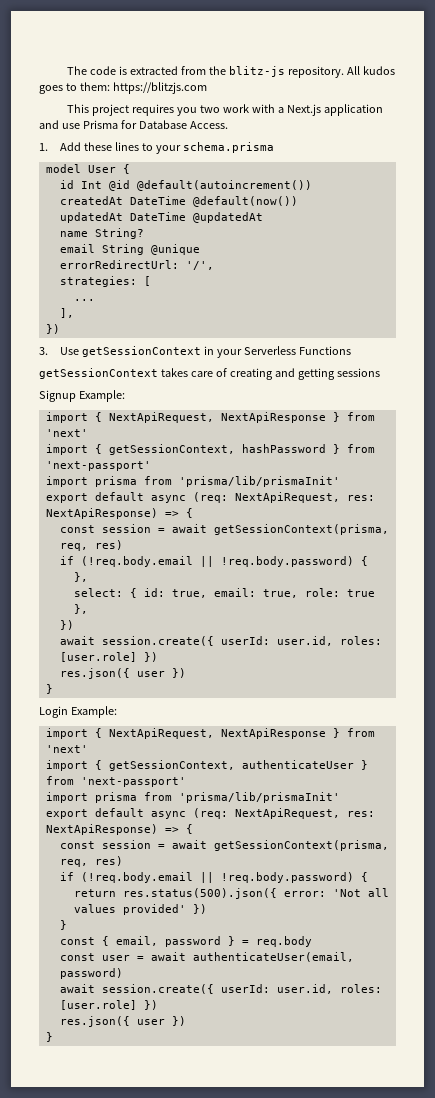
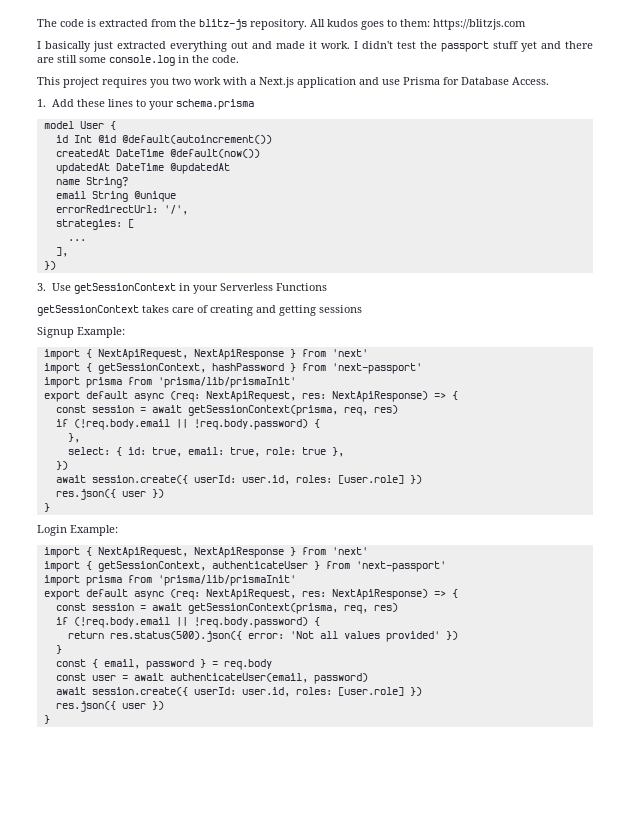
+ I basically just extracted everything out and made it work. I didn't test the passport stuff yet and there are still some console.log in the code.

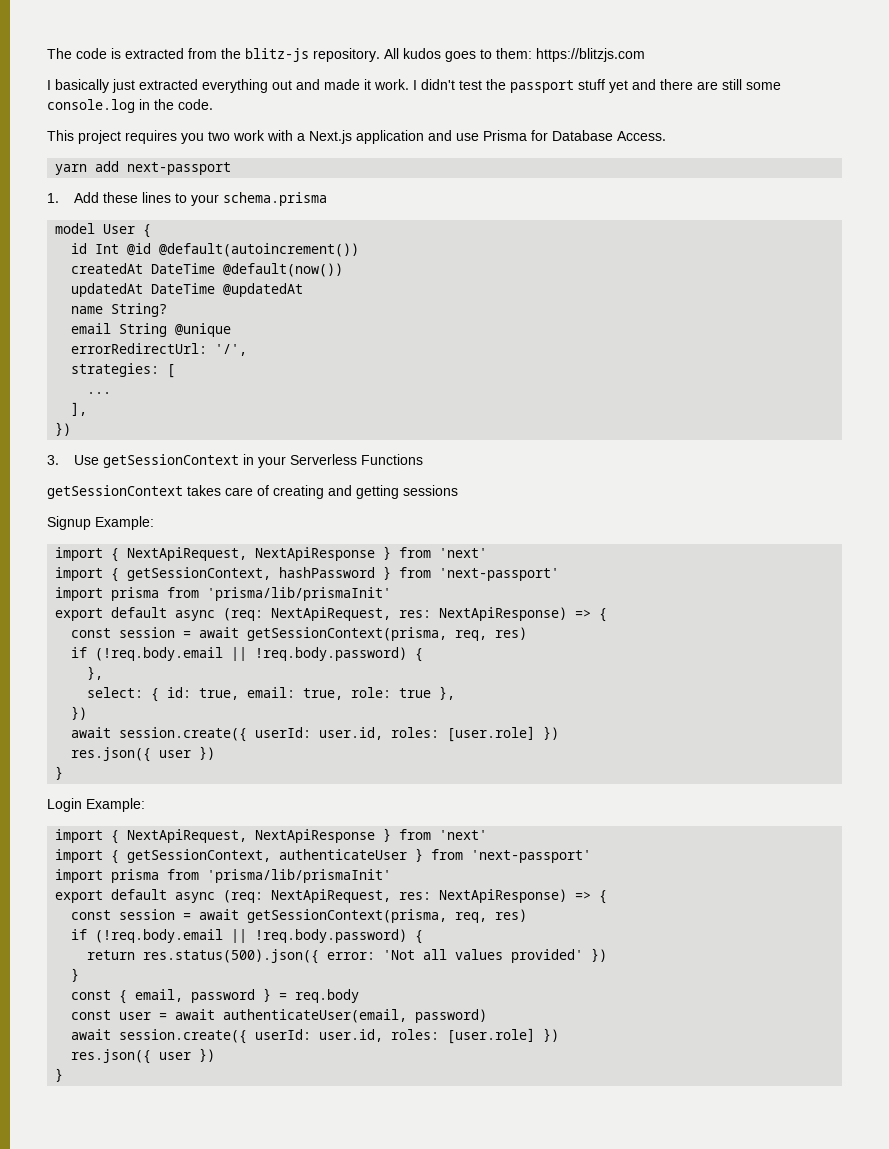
+ yarn add next-passport

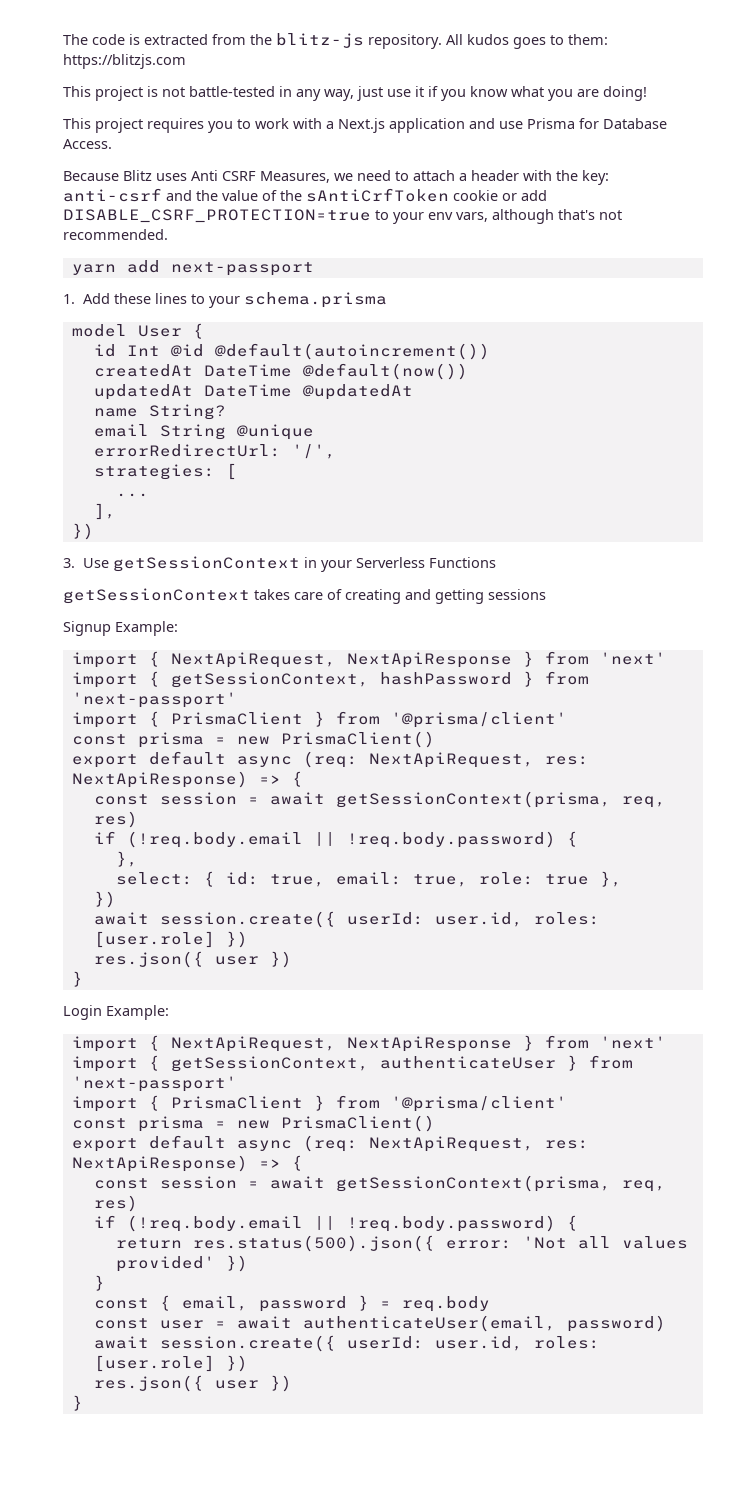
- I basically just extracted everything out and made it work. I didn't test the passport stuff yet and there are still some console.log in the code.
+ This project is not battle-tested in any way, just use it if you know what you are doing!
- This project requires you two work with a Next.js application and use Prisma for Database Access.
+ This project requires you to work with a Next.js application and use Prisma for Database Access.
+ Because Blitz uses Anti CSRF Measures, we need to attach a header with the key: anti-csrf and the value of the sAntiCrfToken cookie or add DISABLE_CSRF_PROTECTION=true to your env vars, although that's not recommended.
  import { getSessionContext, hashPassword } from 'next-passport'
- import prisma from 'prisma/lib/prismaInit'
+ import { PrismaClient } from '@prisma/client'
+ const prisma = new PrismaClient()
  import { getSessionContext, authenticateUser } from 'next-passport'
- import prisma from 'prisma/lib/prismaInit'
+ import { PrismaClient } from '@prisma/client'
+ const prisma = new PrismaClient()

